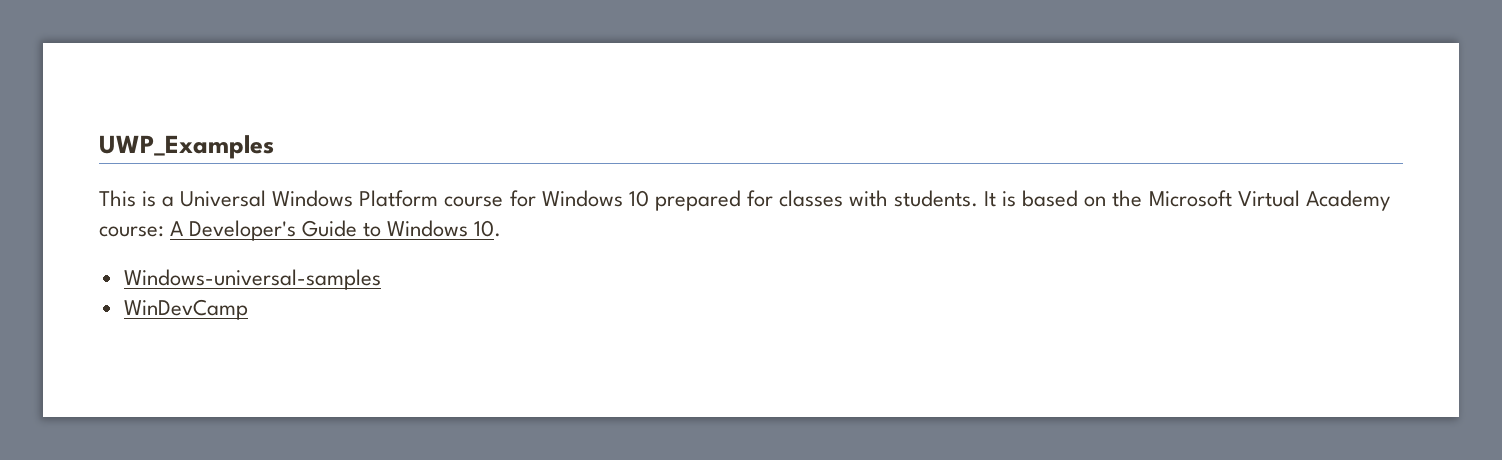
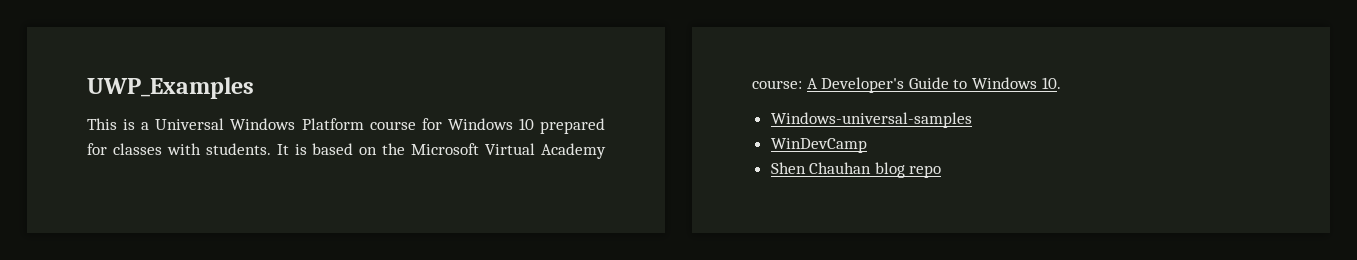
+ Shen Chauhan blog repo

